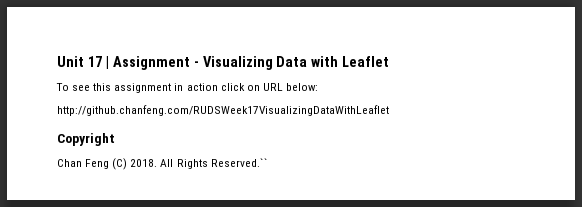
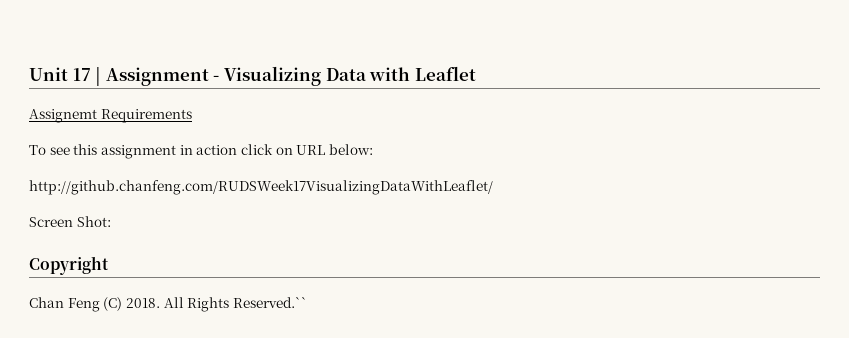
+ Assignemt Requirements
- http://github.chanfeng.com/RUDSWeek17VisualizingDataWithLeaflet
+ http://github.chanfeng.com/RUDSWeek17VisualizingDataWithLeaflet/
+ Screen Shot:

